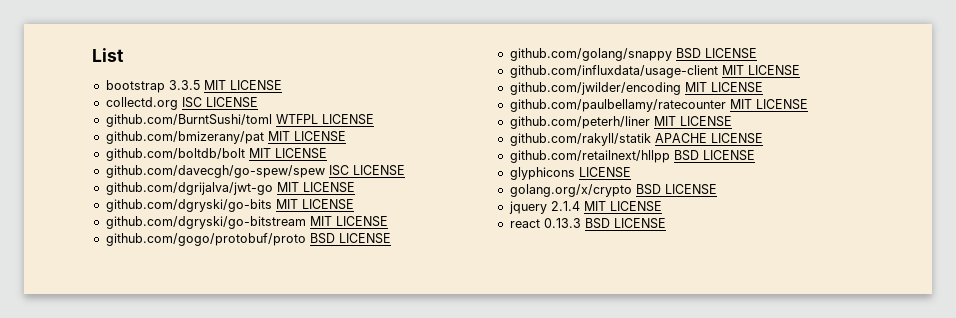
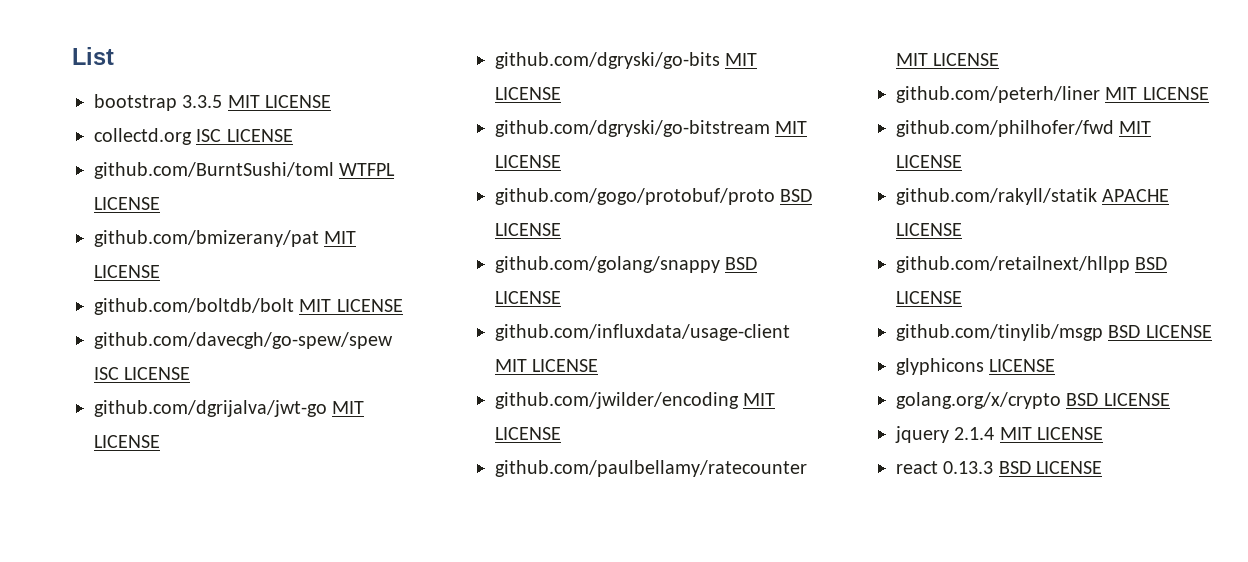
+ github.com/philhofer/fwd MIT LICENSE
+ github.com/tinylib/msgp BSD LICENSE

